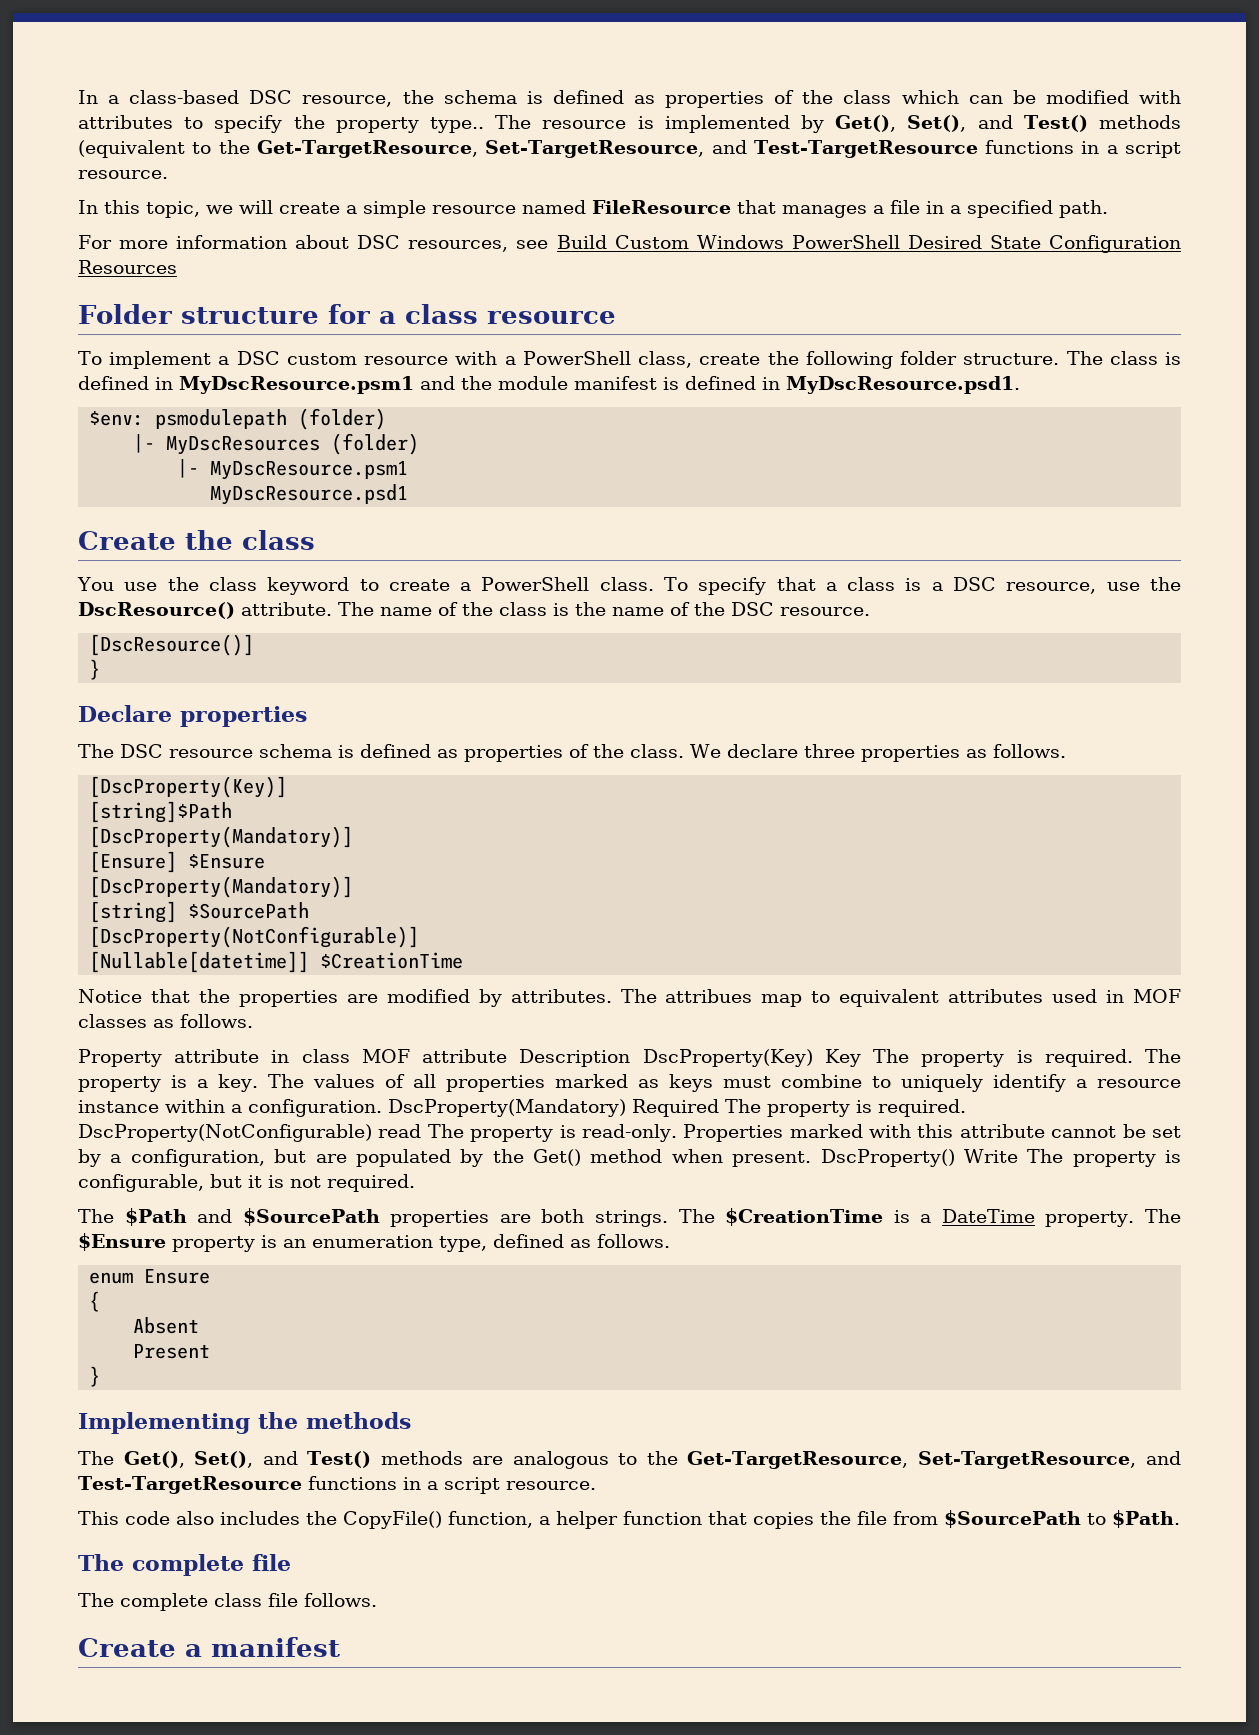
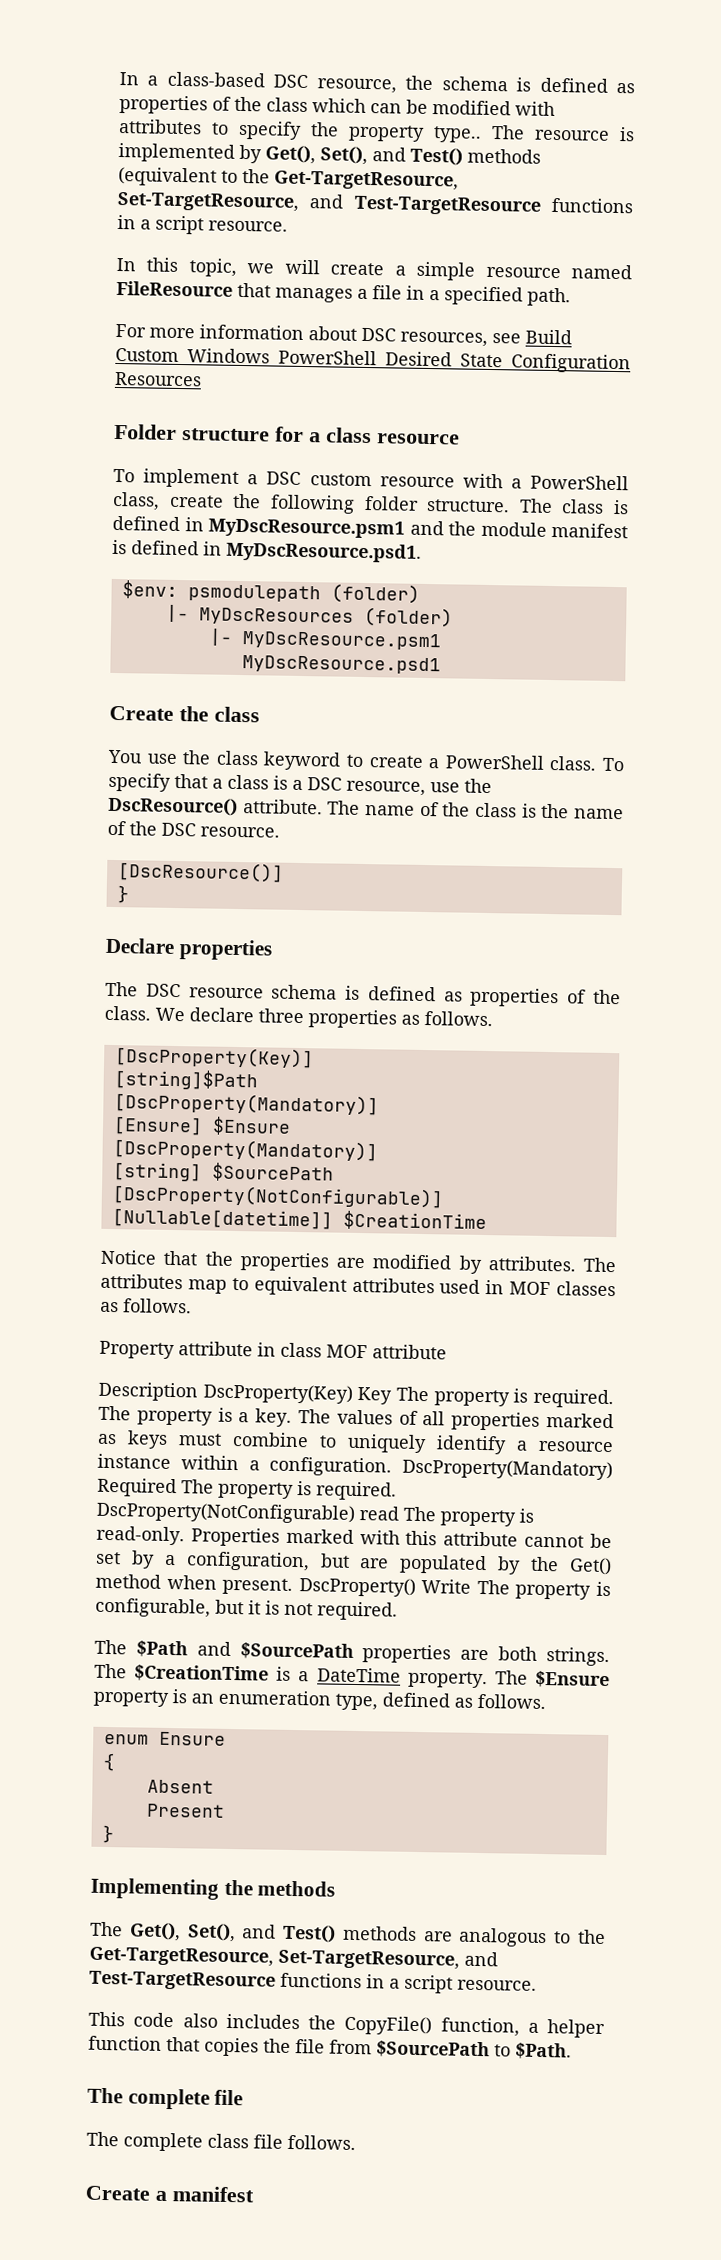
- The attribues map to equivalent attributes used in MOF classes as follows.
+ The attributes map to equivalent attributes used in MOF classes as follows.
- Property attribute in class MOF attribute Description DscProperty(Key) Key The property is required.
+ Property attribute in class MOF attribute
+ Description DscProperty(Key) Key The property is required.

